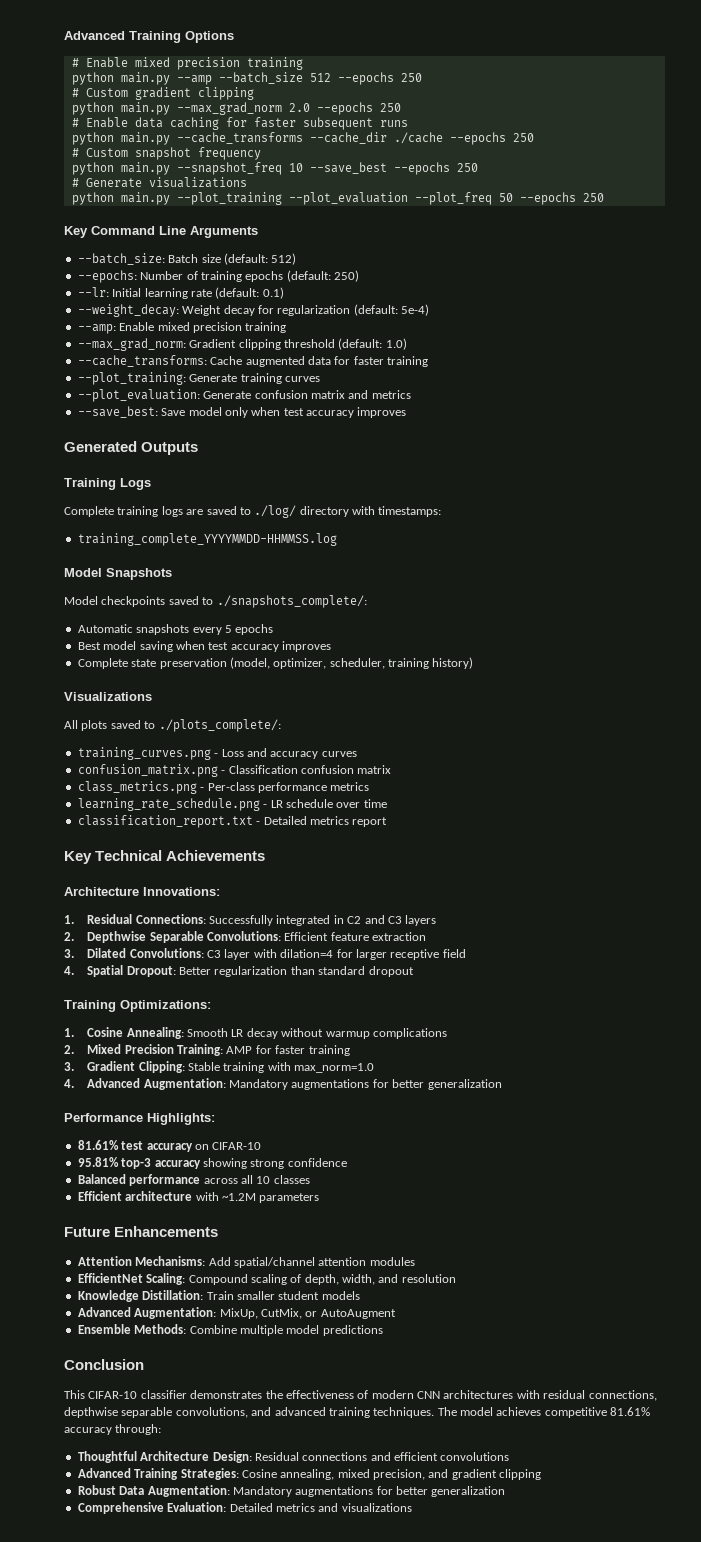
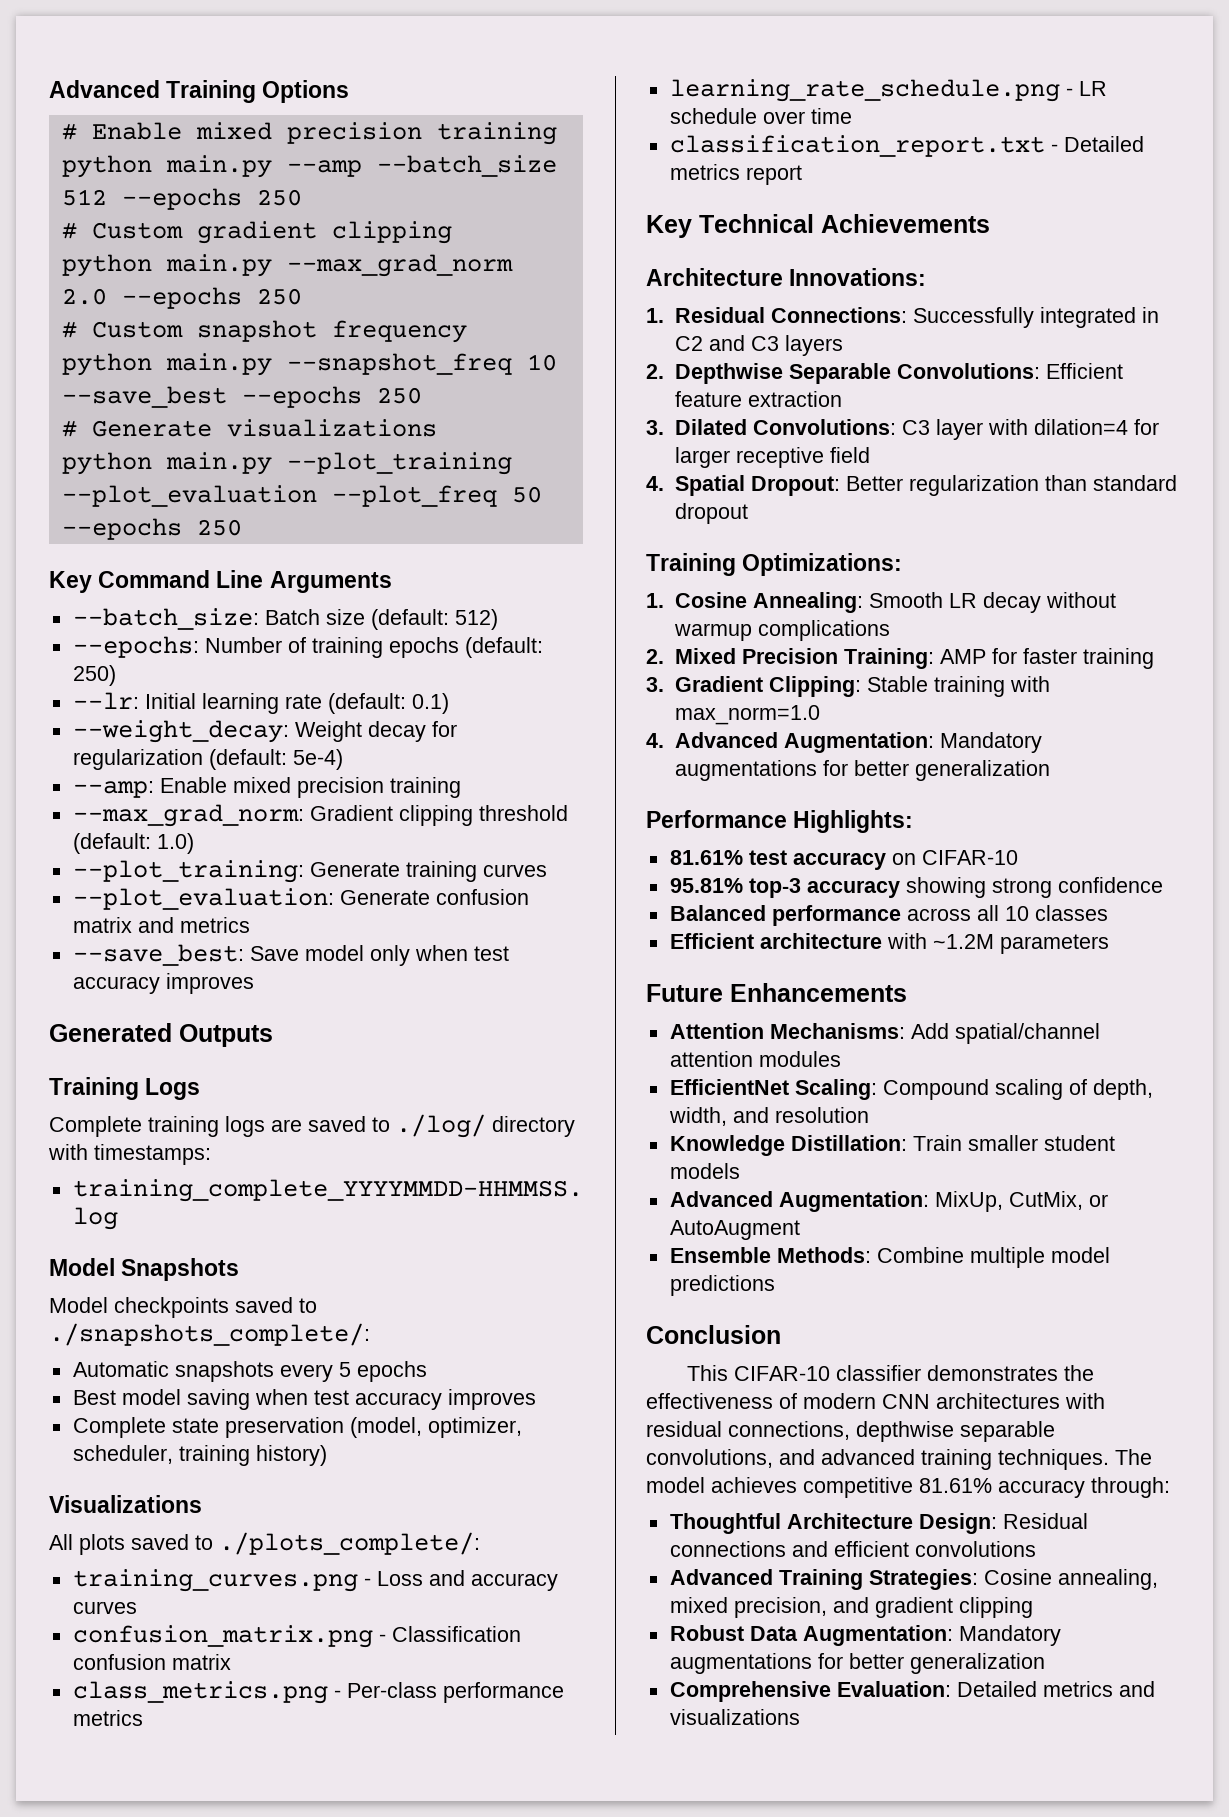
- # Enable data caching for faster subsequent runs
- python main.py --cache_transforms --cache_dir ./cache --epochs 250
- --cache_transforms: Cache augmented data for faster training

